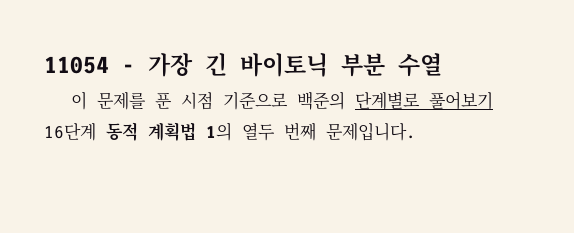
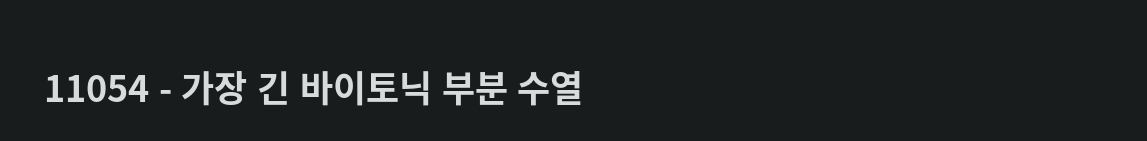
- 이 문제를 푼 시점 기준으로 백준의 단계별로 풀어보기 16단계 동적 계획법 1의 열두 번째 문제입니다.

